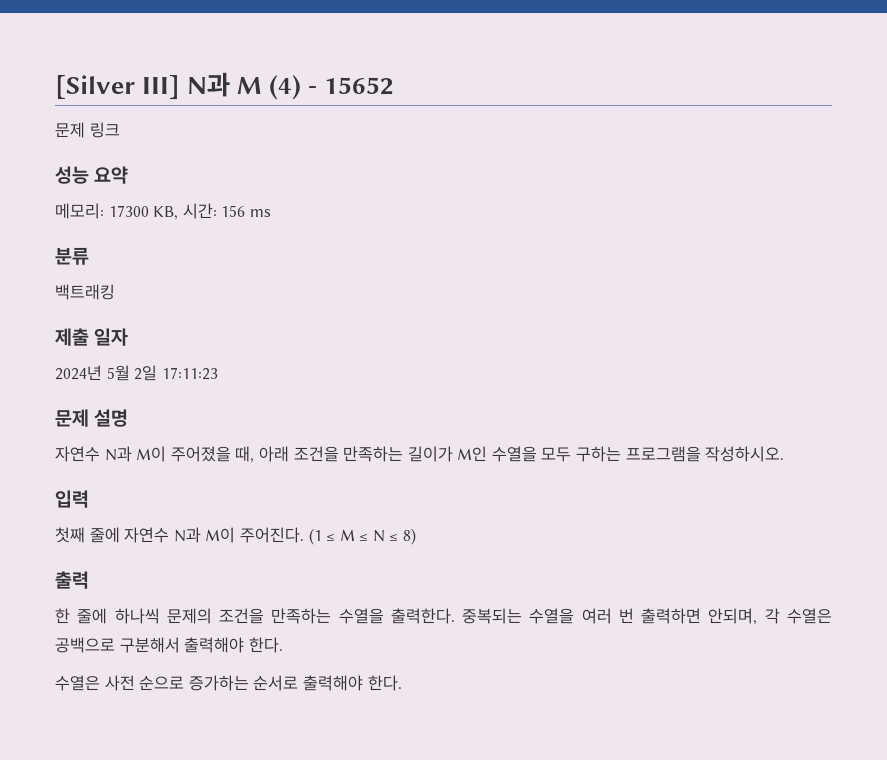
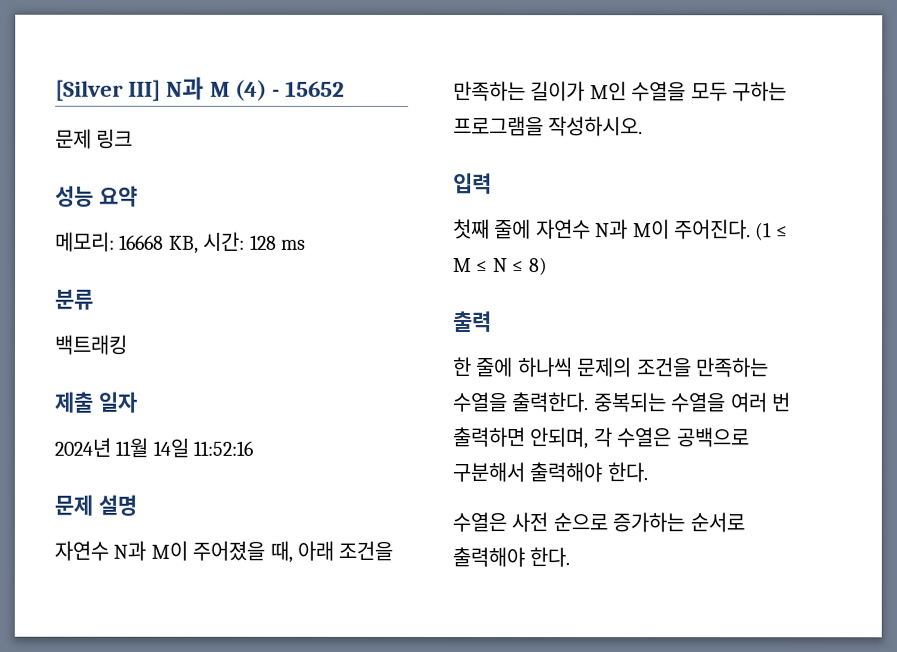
- 메모리: 17300 KB, 시간: 156 ms
+ 메모리: 16668 KB, 시간: 128 ms
- 2024년 5월 2일 17:11:23
+ 2024년 11월 14일 11:52:16

